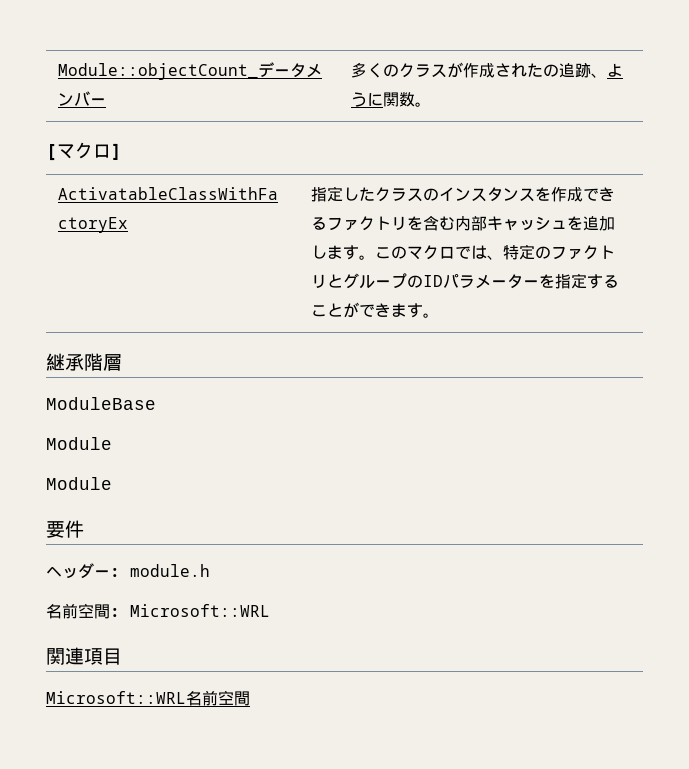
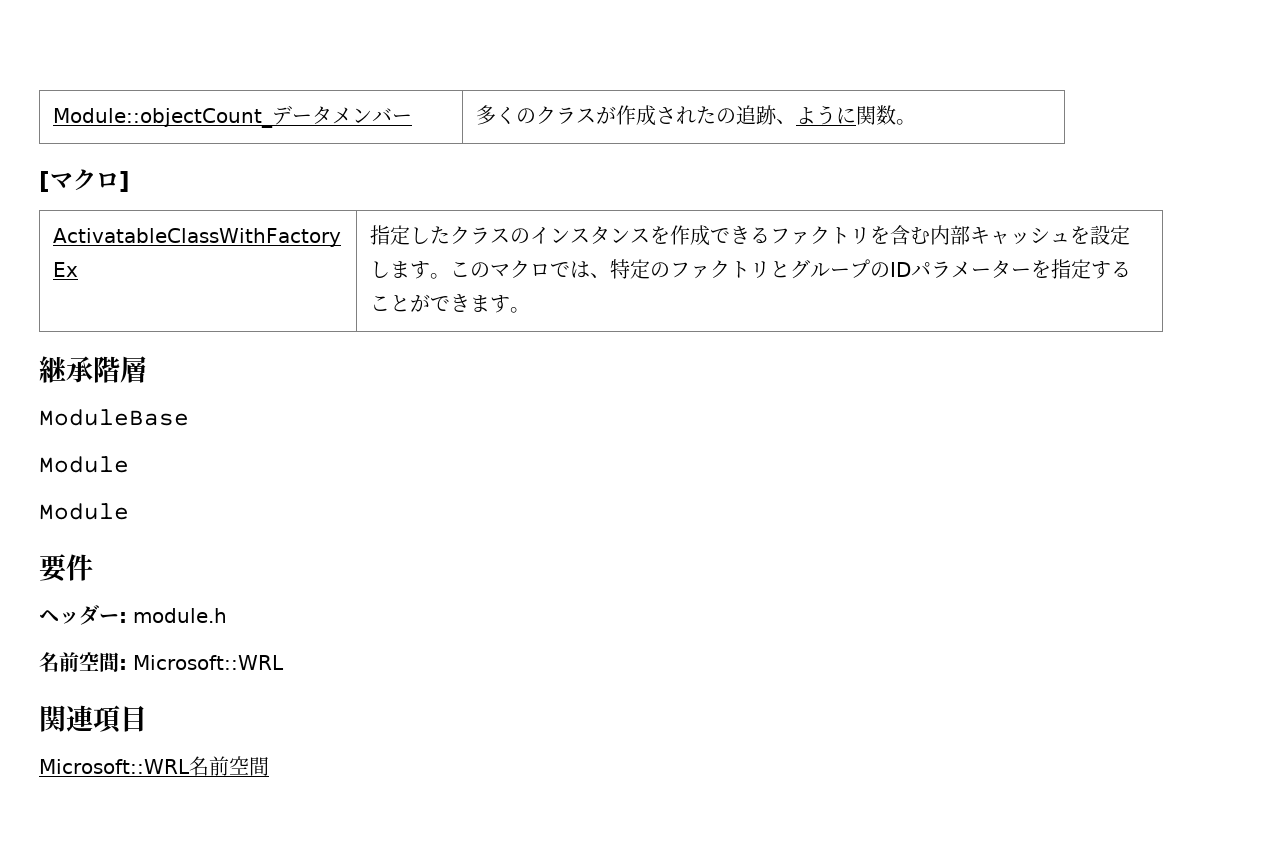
- 指定したクラスのインスタンスを作成できるファクトリを含む内部キャッシュを追加します。
+ 指定したクラスのインスタンスを作成できるファクトリを含む内部キャッシュを設定します。

